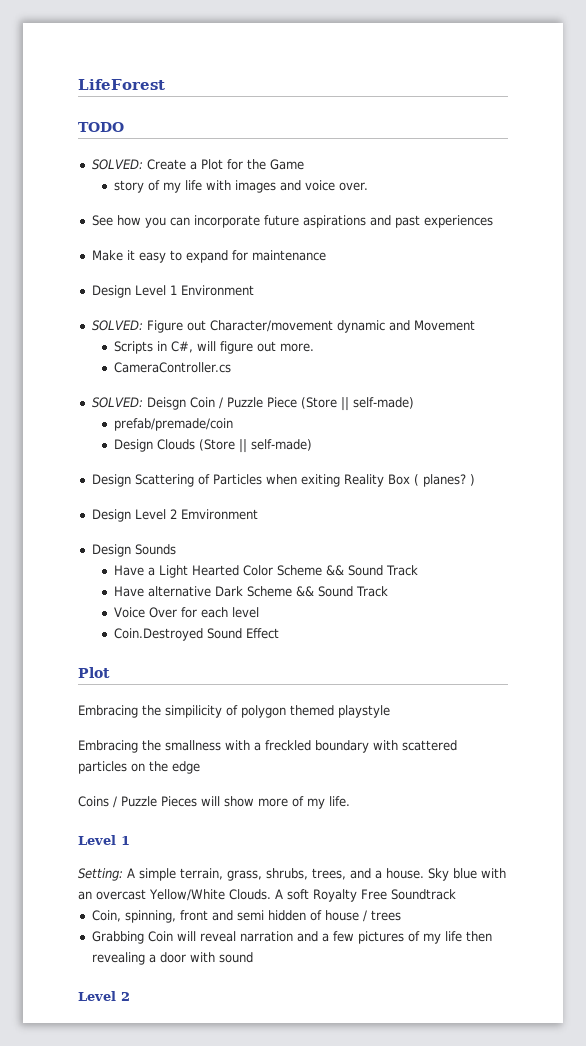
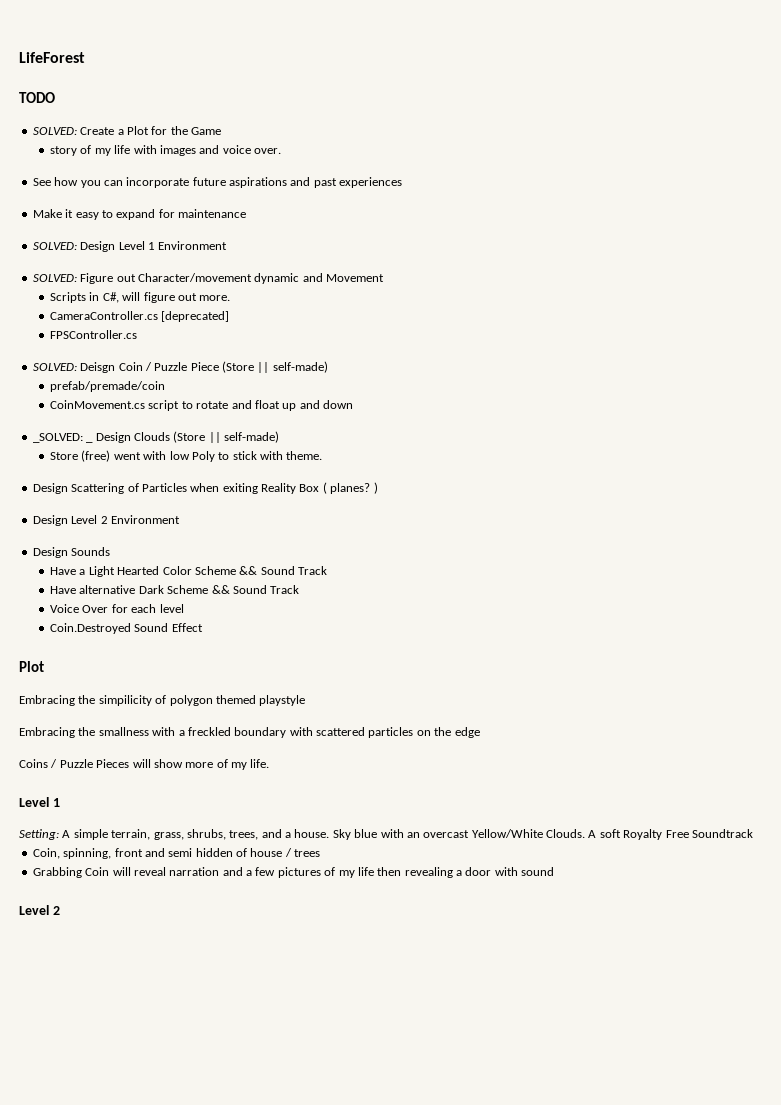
- Design Level 1 Environment
+ SOLVED: Design Level 1 Environment
- CameraController.cs
+ CameraController.cs [deprecated]
+ FPSController.cs
- Design Clouds (Store || self-made)
+ CoinMovement.cs script to rotate and float up and down
+ _SOLVED: _ Design Clouds (Store || self-made)
+ Store (free) went with low Poly to stick with theme.
- Design Level 2 Emvironment
+ Design Level 2 Environment

